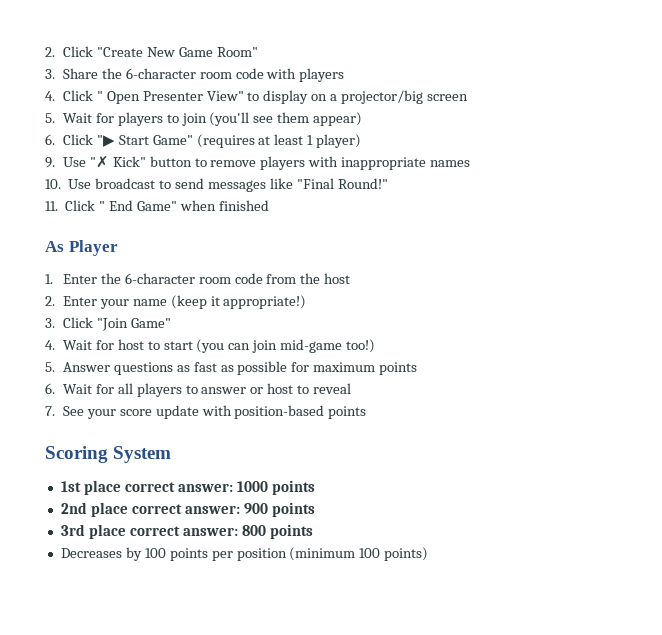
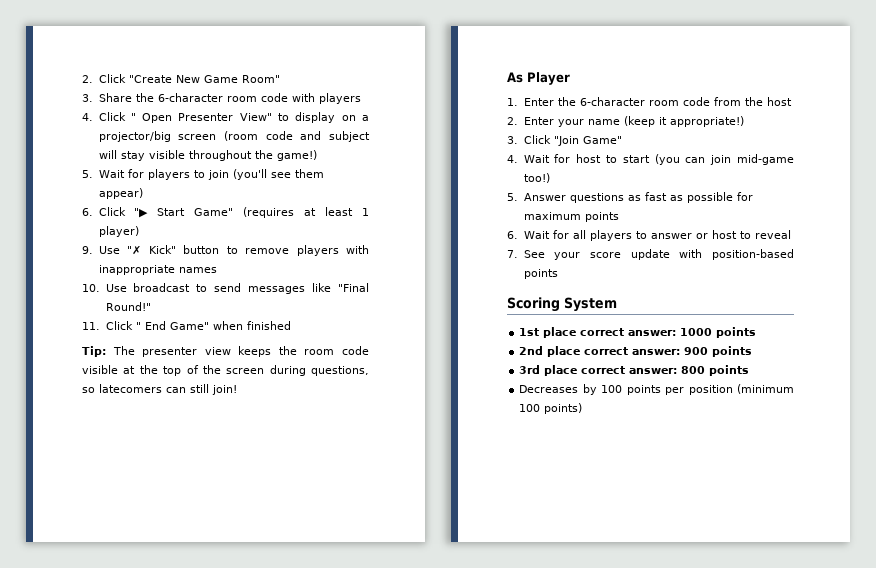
- 4. Click " Open Presenter View" to display on a projector/big screen
+ 4. Click " Open Presenter View" to display on a projector/big screen (room code and subject will stay visible throughout the game!)
+ Tip: The presenter view keeps the room code visible at the top of the screen during questions, so latecomers can still join!

